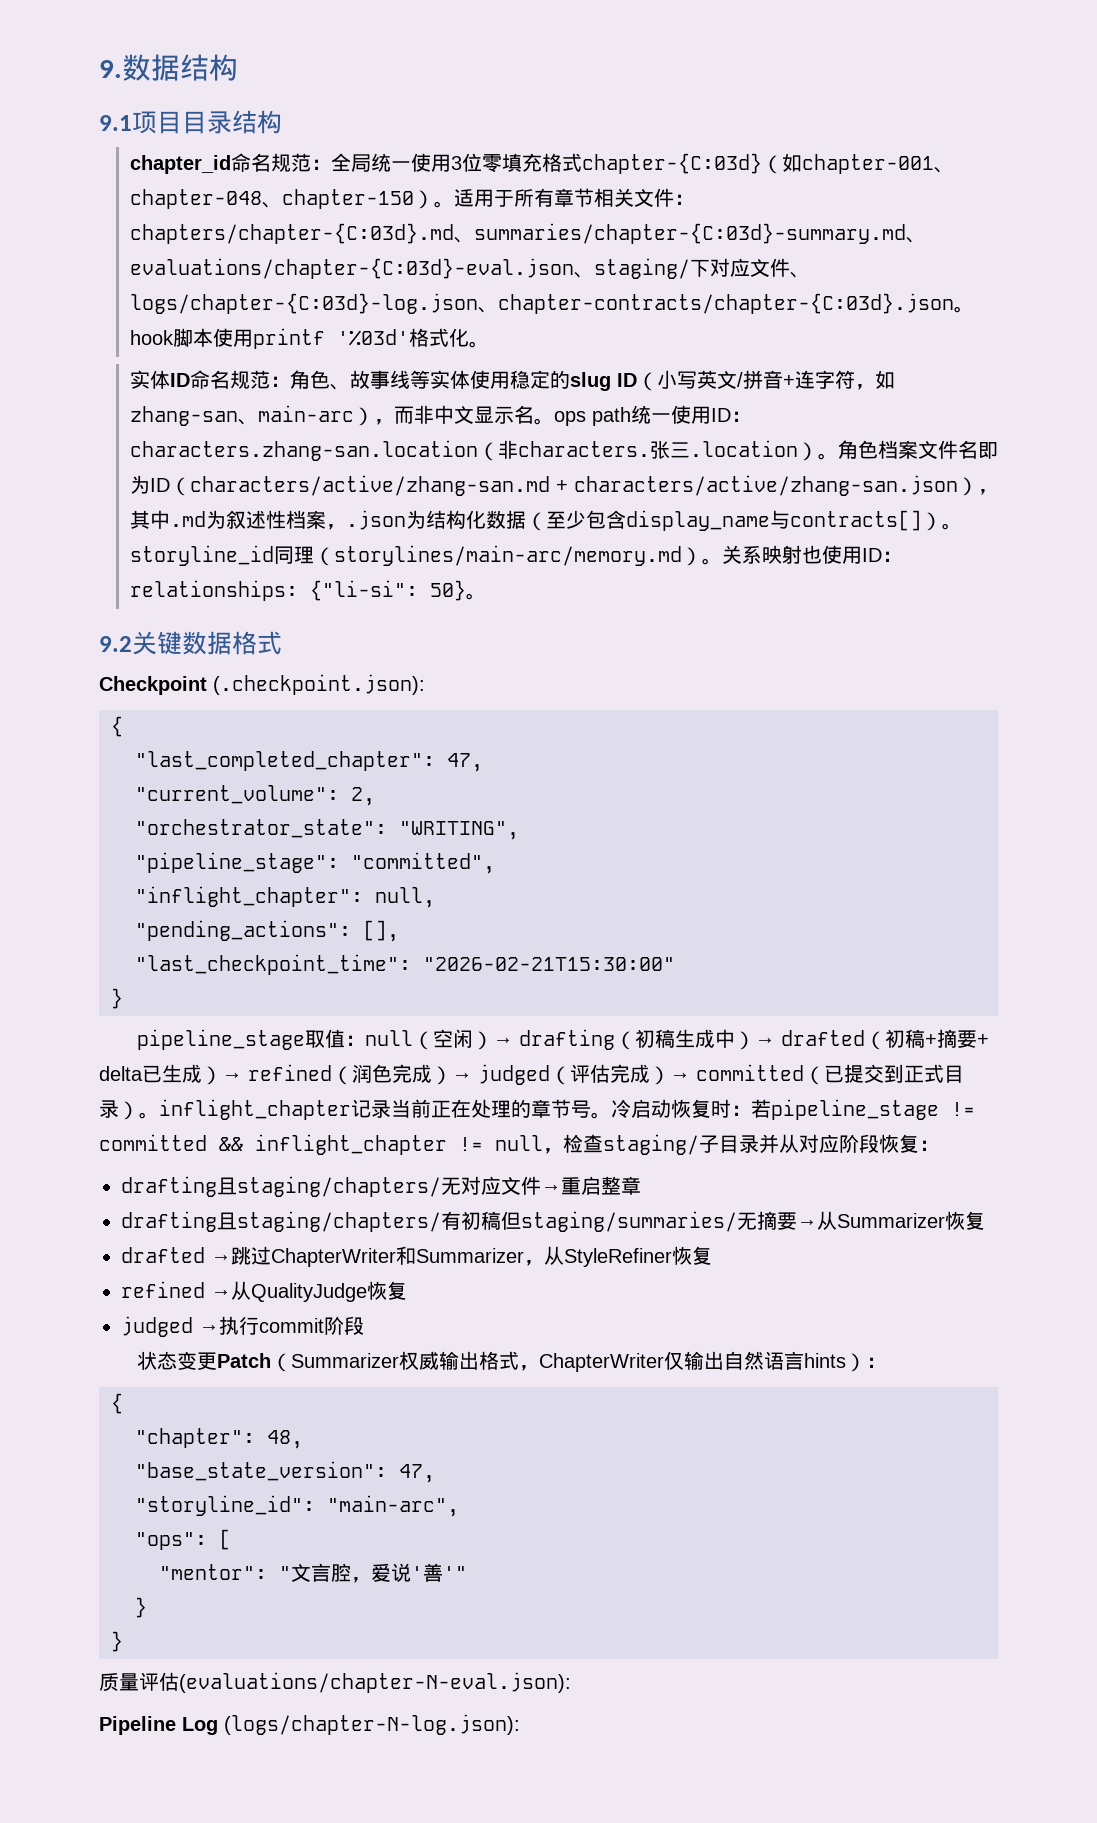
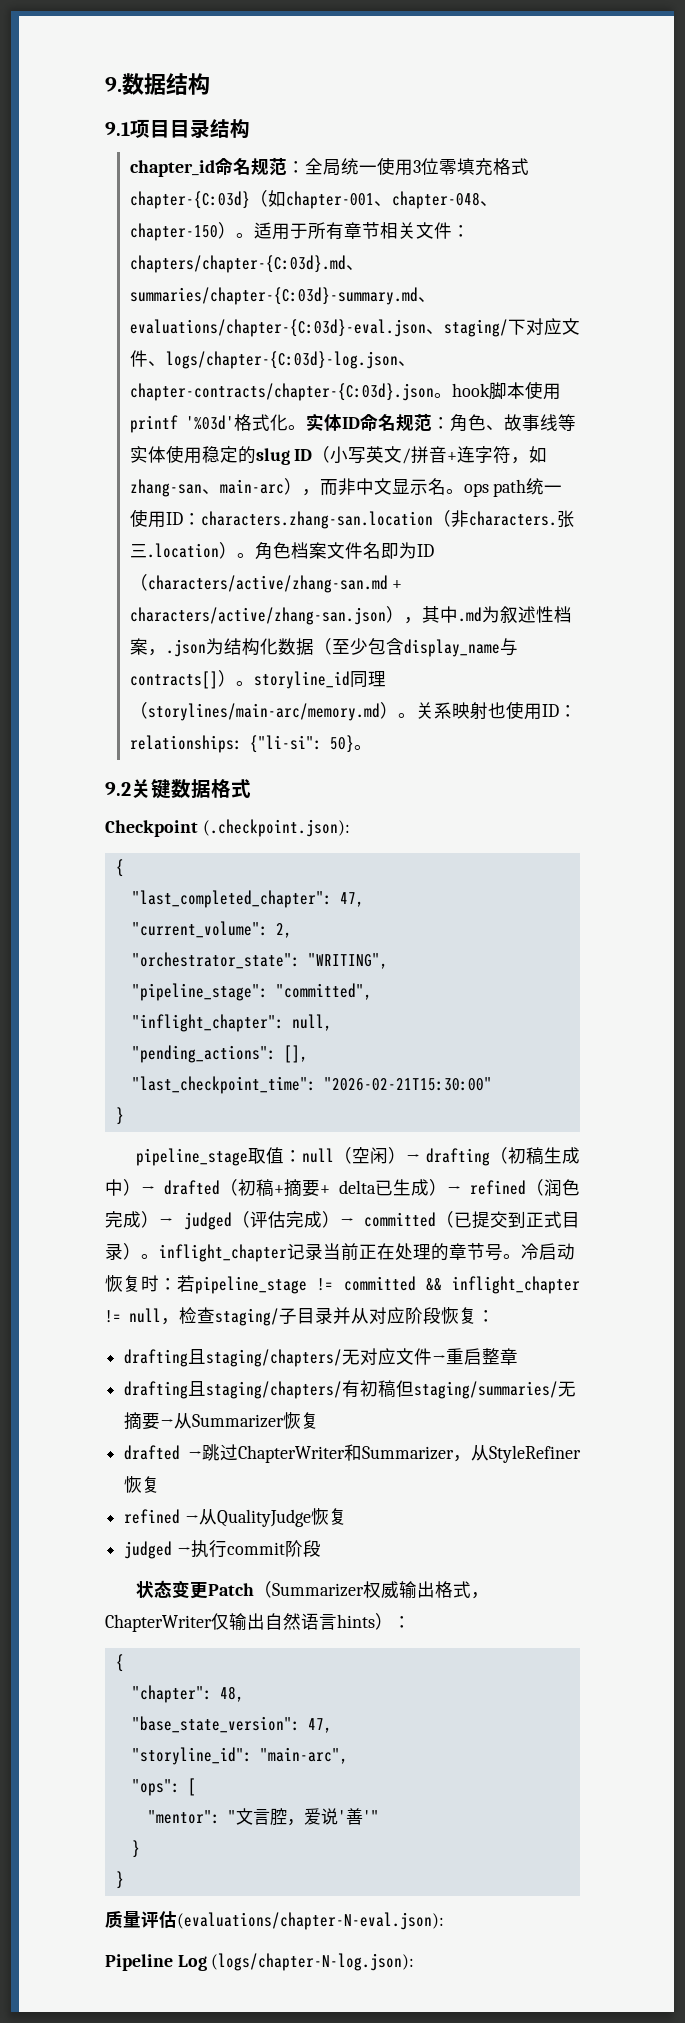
- chapters/chapter-{C:03d}.md、summaries/chapter-{C:03d}-summary.md、evaluations/chapter-{C:03d}-eval.json、staging/下对应文件、logs/chapter-{C:03d}-log.json、chapter-contracts/chapter-{C:03d}.json。hook脚本使用printf '%03d'格式化。
- 实体ID命名规范：
+ chapters/chapter-{C:03d}.md、summaries/chapter-{C:03d}-summary.md、evaluations/chapter-{C:03d}-eval.json、staging/下对应文件、logs/chapter-{C:03d}-log.json、chapter-contracts/chapter-{C:03d}.json。hook脚本使用printf '%03d'格式化。实体ID命名规范：

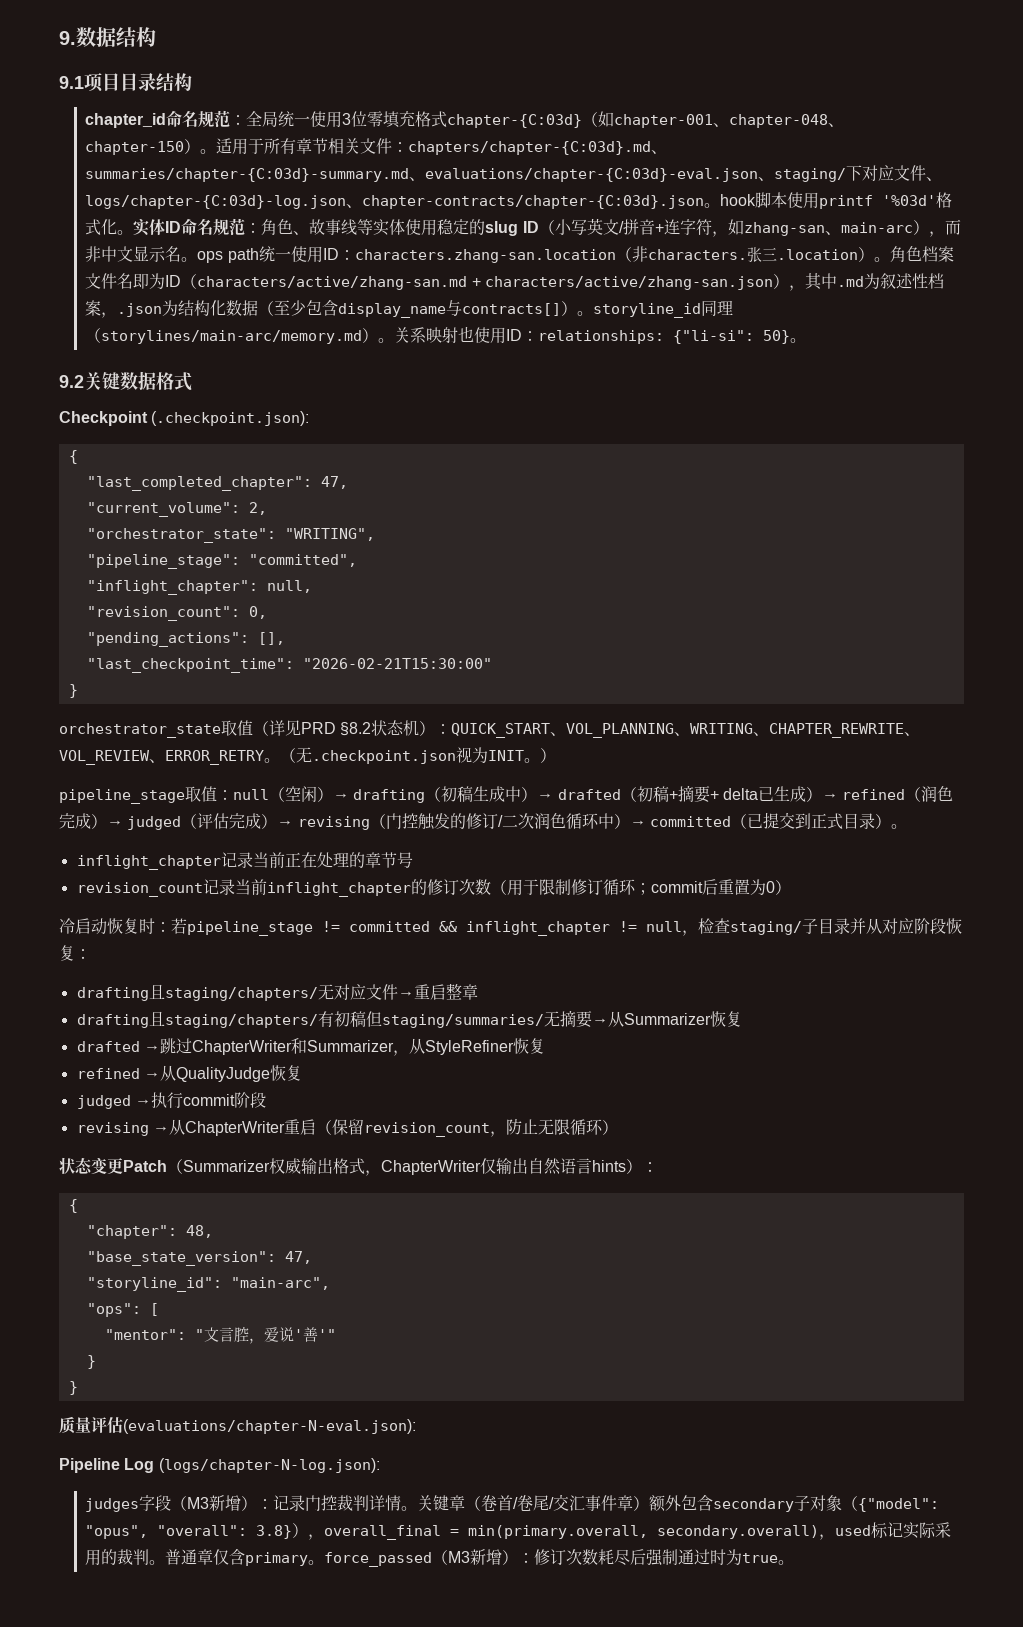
+ "revision_count": 0,
+ orchestrator_state取值（详见PRD §8.2状态机）：QUICK_START、VOL_PLANNING、WRITING、CHAPTER_REWRITE、VOL_REVIEW、ERROR_RETRY。（无.checkpoint.json视为INIT。）
- null（空闲）→ drafting（初稿生成中）→ drafted（初稿+摘要+ delta已生成）→ refined（润色完成）→ judged（评估完成）→ committed（已提交到正式目录）。inflight_chapter记录当前正在处理的章节号。冷启动恢复时：
+ null（空闲）→ drafting（初稿生成中）→ drafted（初稿+摘要+ delta已生成）→ refined（润色完成）→ judged（评估完成）→ revising（门控触发的修订/二次润色循环中）→ committed（已提交到正式目录）。
+ inflight_chapter记录当前正在处理的章节号
+ revision_count记录当前inflight_chapter的修订次数（用于限制修订循环；commit后重置为0）
+ 冷启动恢复时：
+ revising →从ChapterWriter重启（保留revision_count，防止无限循环）
+ judges字段（M3新增）：记录门控裁判详情。关键章（卷首/卷尾/交汇事件章）额外包含secondary子对象（{"model": "opus", "overall": 3.8}），overall_final = min(primary.overall, secondary.overall)，used标记实际采用的裁判。普通章仅含primary。force_passed（M3新增）：修订次数耗尽后强制通过时为true。

